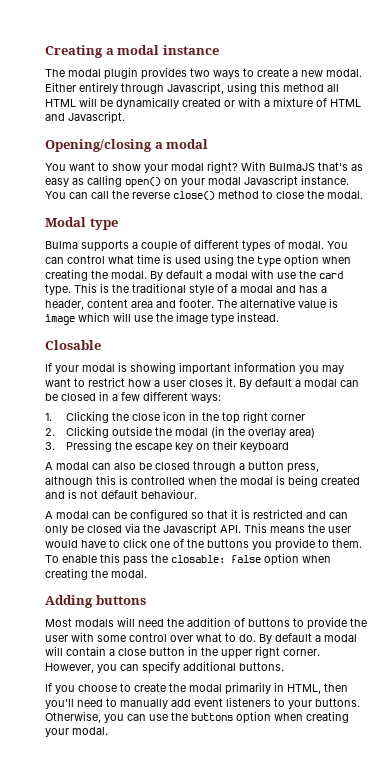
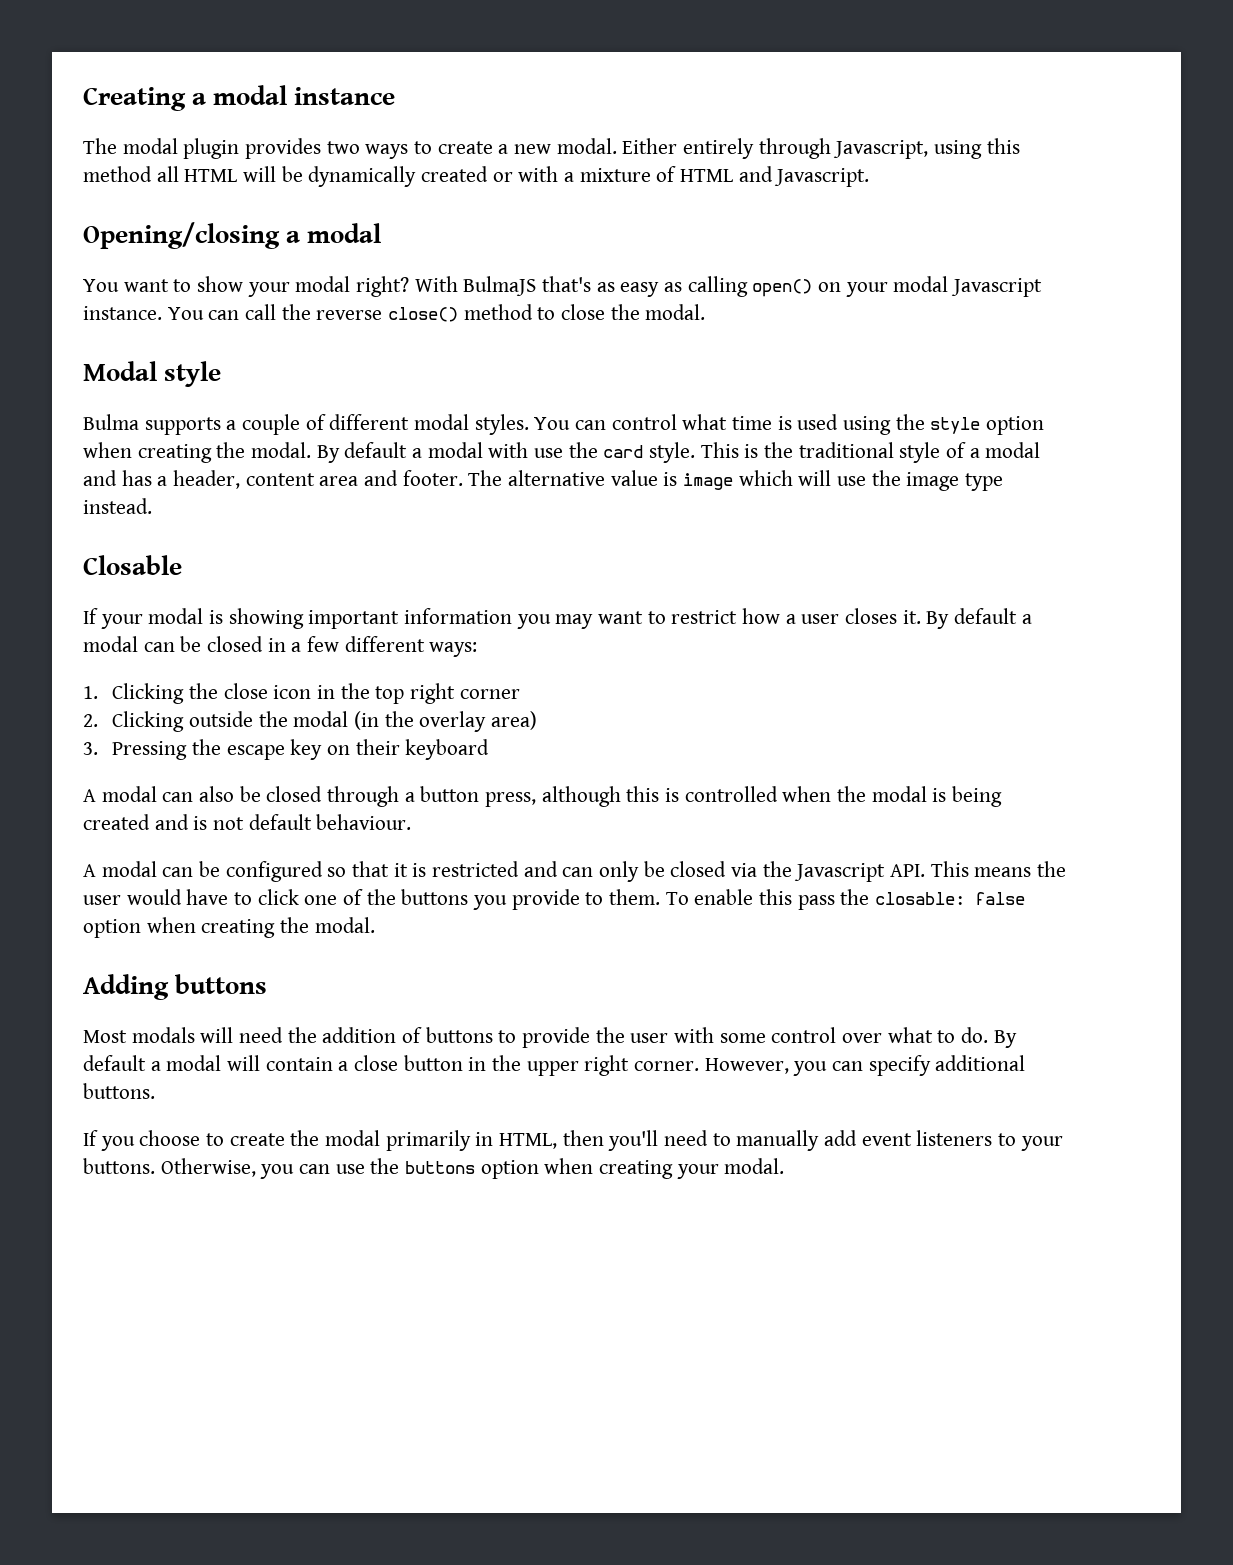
- Modal type
+ Modal style
- Bulma supports a couple of different types of modal.
+ Bulma supports a couple of different modal styles.
- You can control what time is used using the type option when creating the modal.
+ You can control what time is used using the style option when creating the modal.
- By default a modal with use the card type.
+ By default a modal with use the card style.

